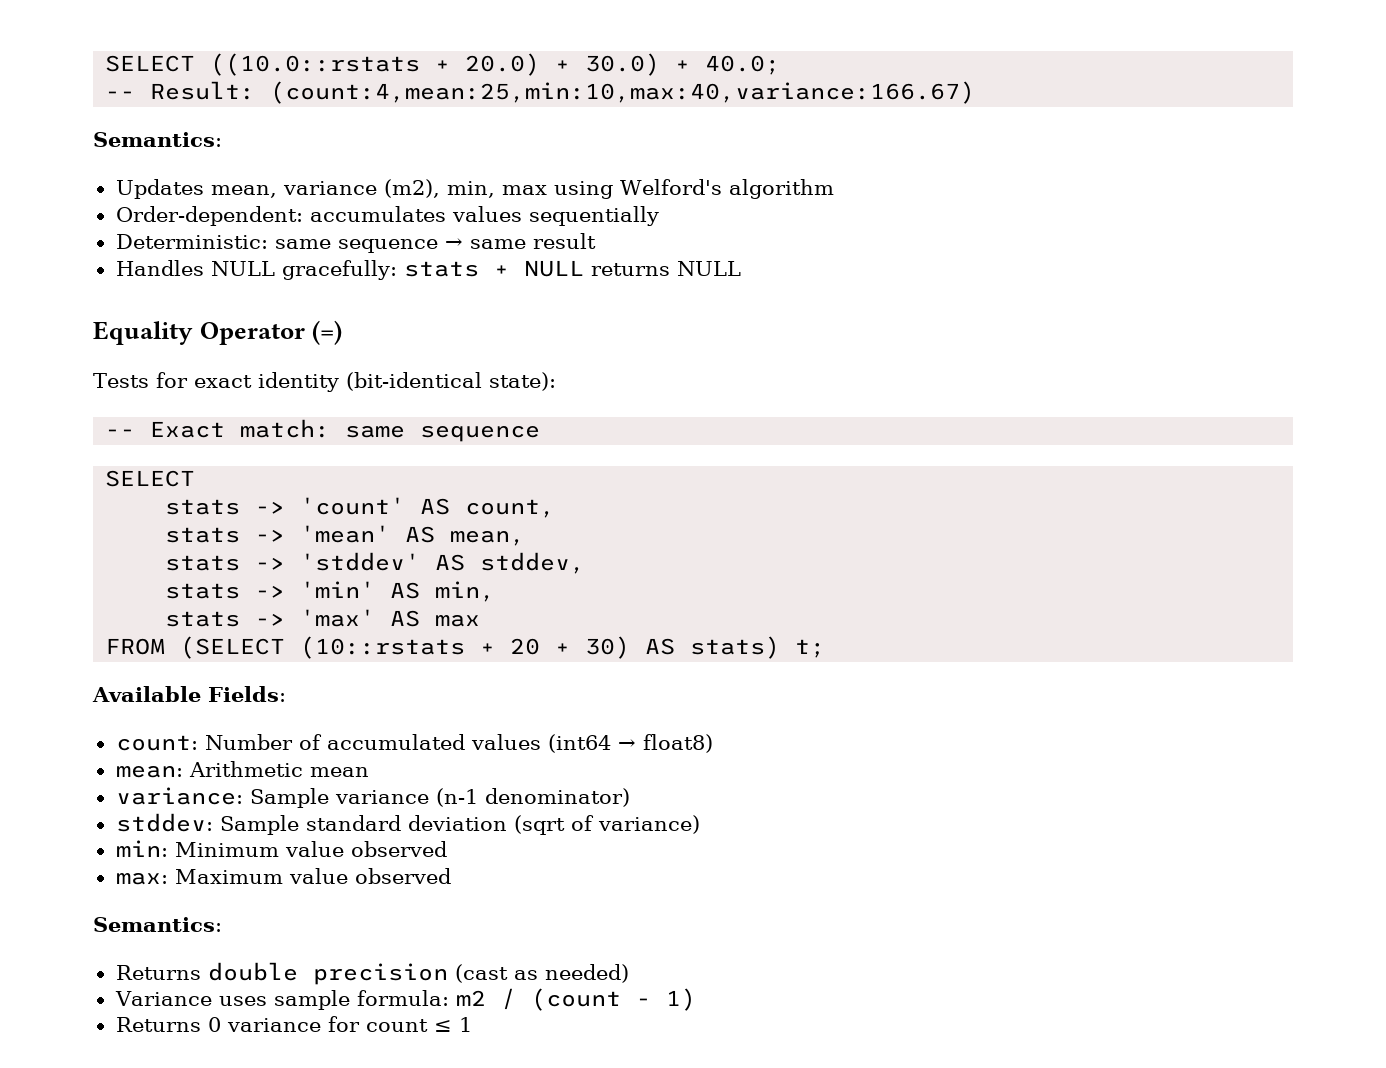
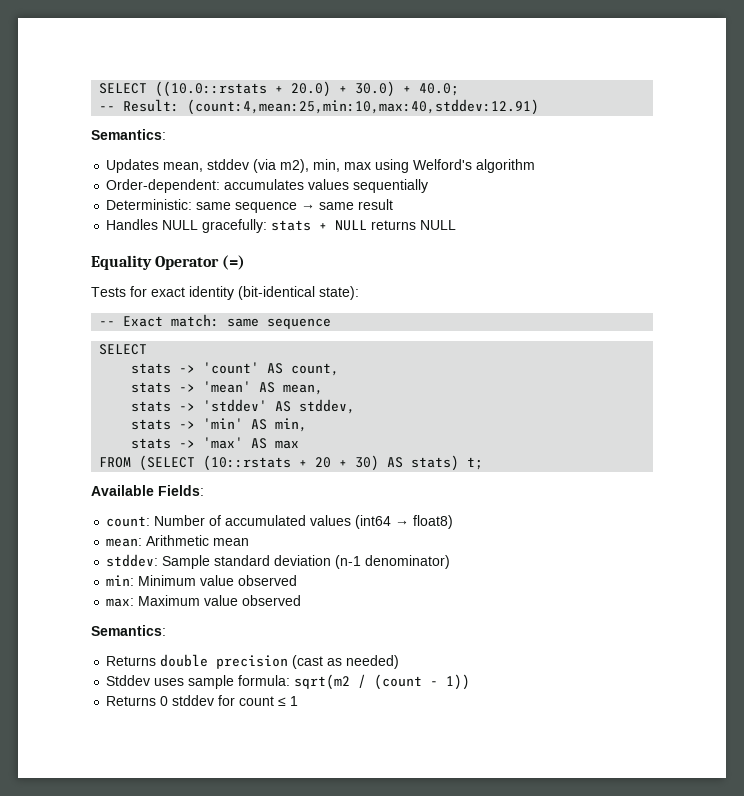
- -- Result: (count:4,mean:25,min:10,max:40,variance:166.67)
+ -- Result: (count:4,mean:25,min:10,max:40,stddev:12.91)
- Updates mean, variance (m2), min, max using Welford's algorithm
+ Updates mean, stddev (via m2), min, max using Welford's algorithm
- variance: Sample variance (n-1 denominator)
- stddev: Sample standard deviation (sqrt of variance)
+ stddev: Sample standard deviation (n-1 denominator)
- Variance uses sample formula: m2 / (count - 1)
+ Stddev uses sample formula: sqrt(m2 / (count - 1))
- Returns 0 variance for count ≤ 1
+ Returns 0 stddev for count ≤ 1

